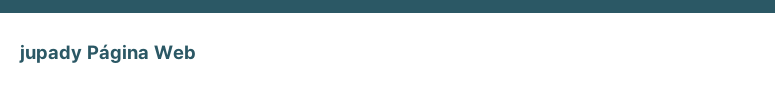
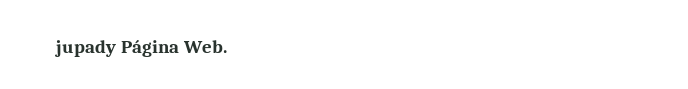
- jupady Página Web
+ jupady Página Web.

